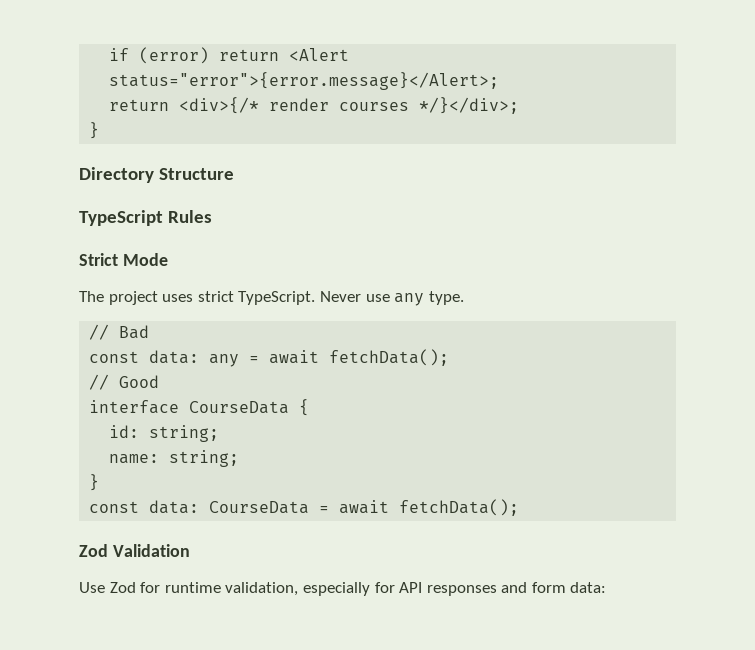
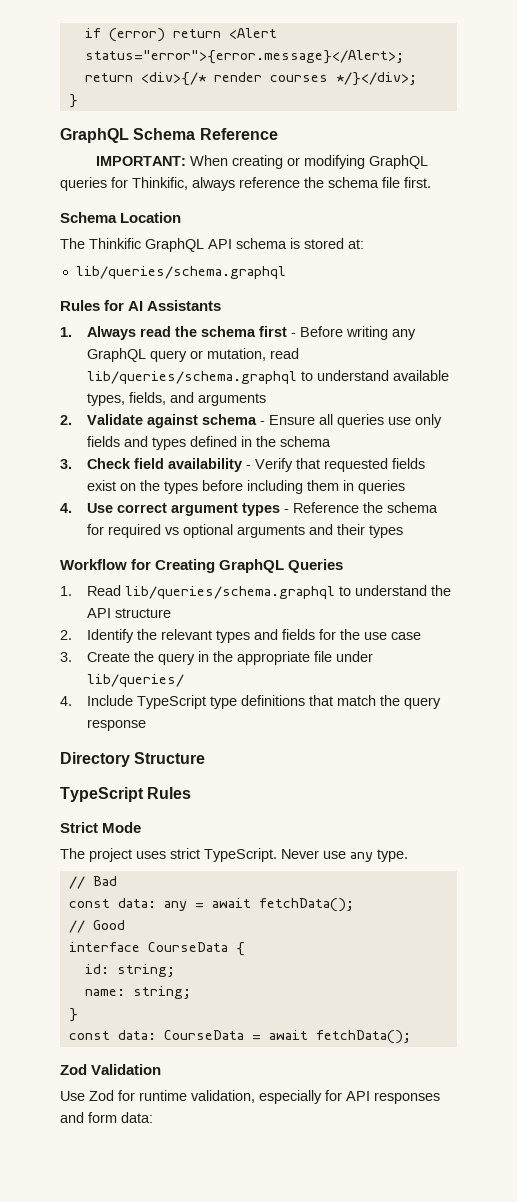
+ GraphQL Schema Reference
+ IMPORTANT: When creating or modifying GraphQL queries for Thinkific, always reference the schema file first.
+ Schema Location
+ The Thinkific GraphQL API schema is stored at:
+ lib/queries/schema.graphql
+ Rules for AI Assistants
+ 1. Always read the schema first - Before writing any GraphQL query or mutation, read lib/queries/schema.graphql to understand available types, fields, and arguments
+ 2. Validate against schema - Ensure all queries use only fields and types defined in the schema
+ 3. Check field availability - Verify that requested fields exist on the types before including them in queries
+ 4. Use correct argument types - Reference the schema for required vs optional arguments and their types
+ Workflow for Creating GraphQL Queries
+ 1. Read lib/queries/schema.graphql to understand the API structure
+ 2. Identify the relevant types and fields for the use case
+ 3. Create the query in the appropriate file under lib/queries/
+ 4. Include TypeScript type definitions that match the query response

